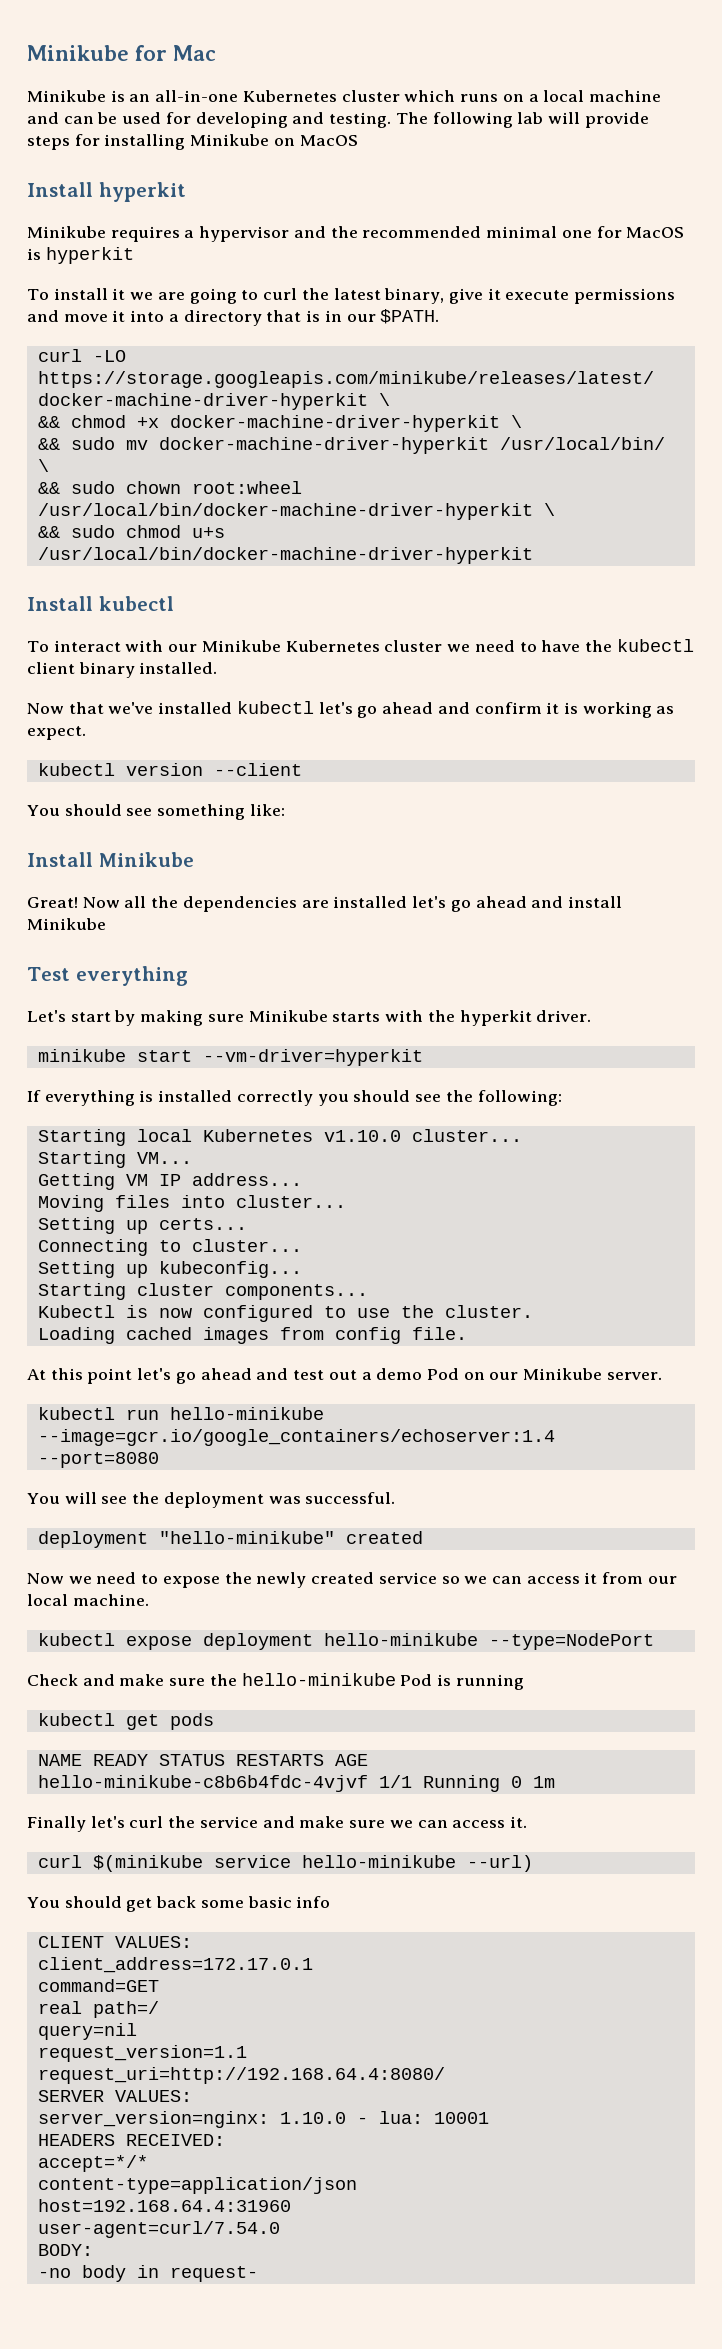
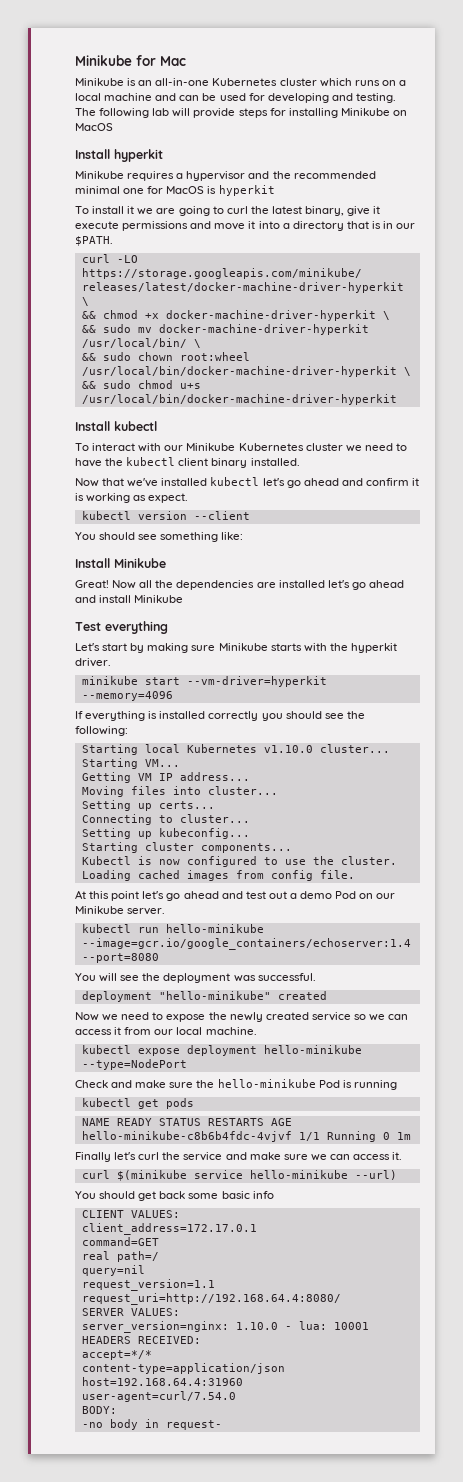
- minikube start --vm-driver=hyperkit
+ minikube start --vm-driver=hyperkit --memory=4096

